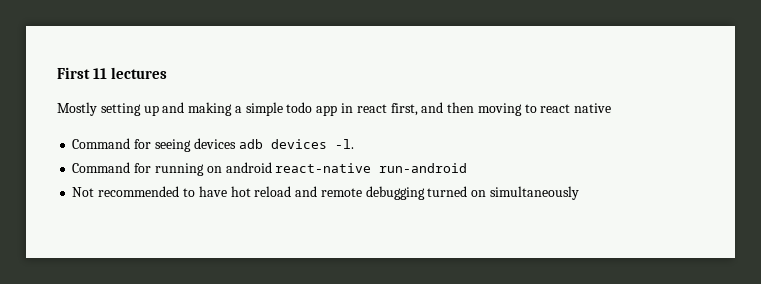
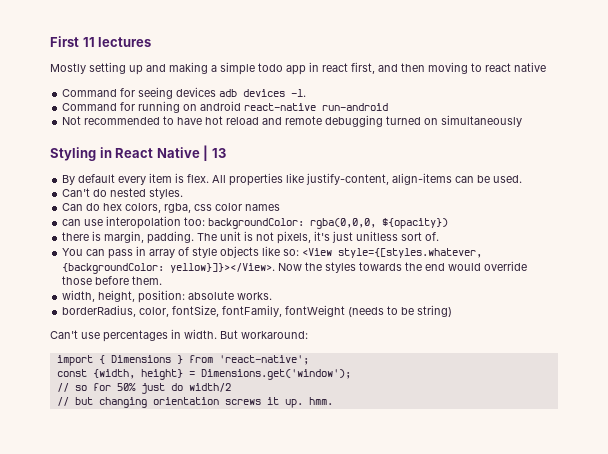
+ Styling in React Native | 13
+ By default every item is flex. All properties like justify-content, align-items can be used.
+ Can't do nested styles.
+ Can do hex colors, rgba, css color names
+ can use interopolation too: backgroundColor: rgba(0,0,0, ${opacity})
+ there is margin, padding. The unit is not pixels, it's just unitless sort of.
+ You can pass in array of style objects like so: <View style={[styles.whatever, {backgroundColor: yellow}]}></View>. Now the styles towards the end would override those before them.
+ width, height, position: absolute works.
+ borderRadius, color, fontSize, fontFamily, fontWeight (needs to be string)
+ Can't use percentages in width. But workaround:
+ import { Dimensions } from 'react-native';
+ const {width, height} = Dimensions.get('window');
+ // so for 50% just do width/2
+ // but changing orientation screws it up. hmm.

